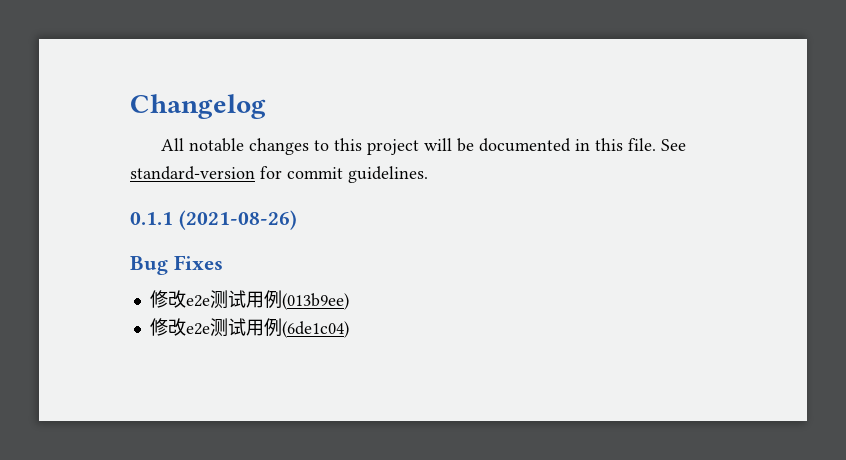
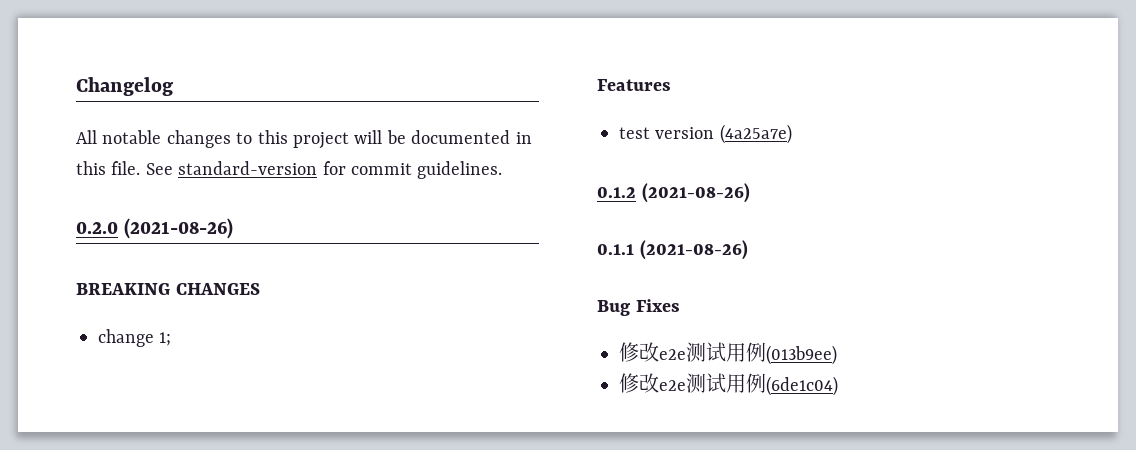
+ 0.2.0 (2021-08-26)
+ BREAKING CHANGES
+ change 1;
+ Features
+ test version (4a25a7e)
+ 0.1.2 (2021-08-26)

